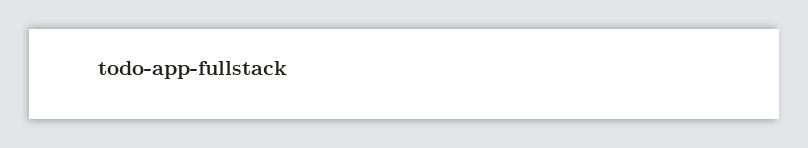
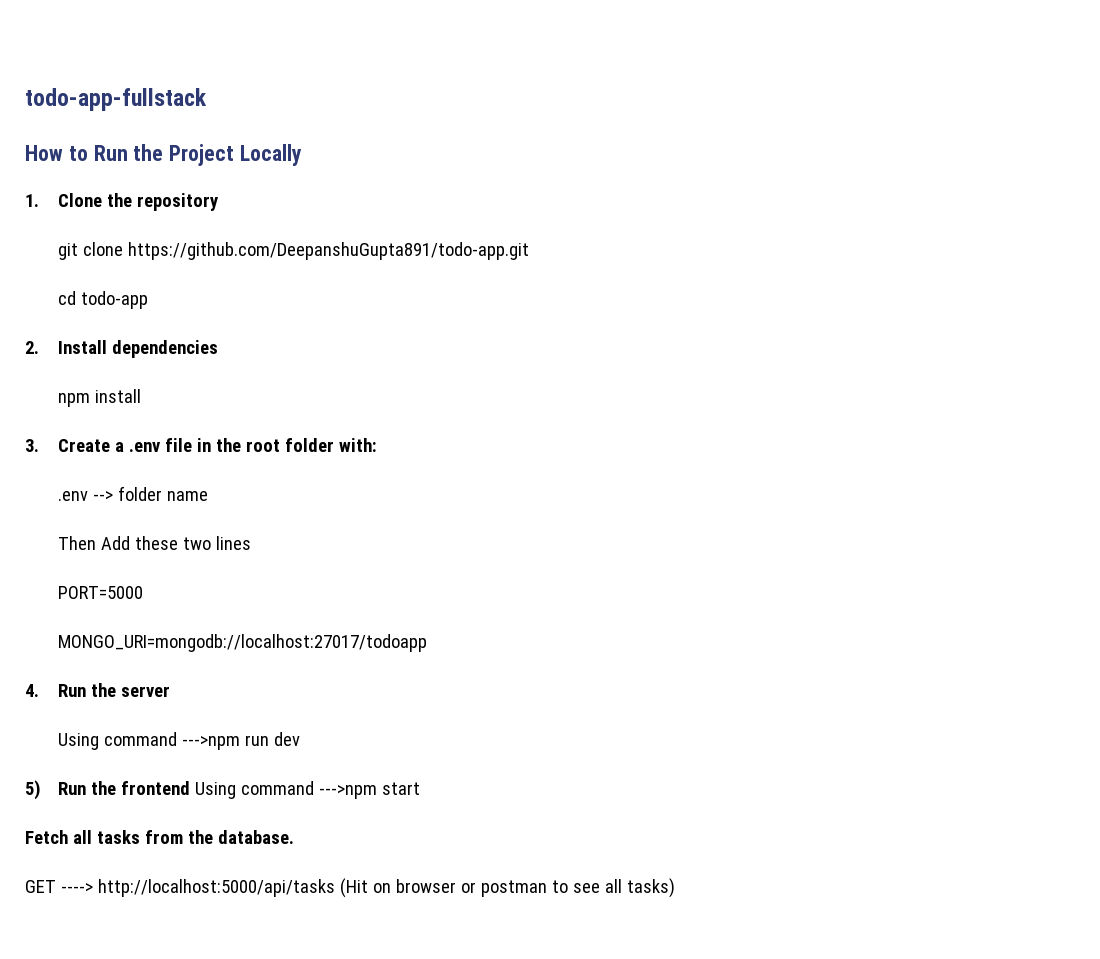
+ How to Run the Project Locally
+ 1. Clone the repository
+ git clone https://github.com/DeepanshuGupta891/todo-app.git
+ cd todo-app
+ 2. Install dependencies
+ npm install
+ 3. Create a .env file in the root folder with:
+ .env --> folder name
+ Then Add these two lines
+ PORT=5000
+ MONGO_URI=mongodb://localhost:27017/todoapp
+ 4. Run the server
+ Using command --->npm run dev
+ 5) Run the frontend Using command --->npm start
+ Fetch all tasks from the database.
+ GET ----> http://localhost:5000/api/tasks (Hit on browser or postman to see all tasks)

